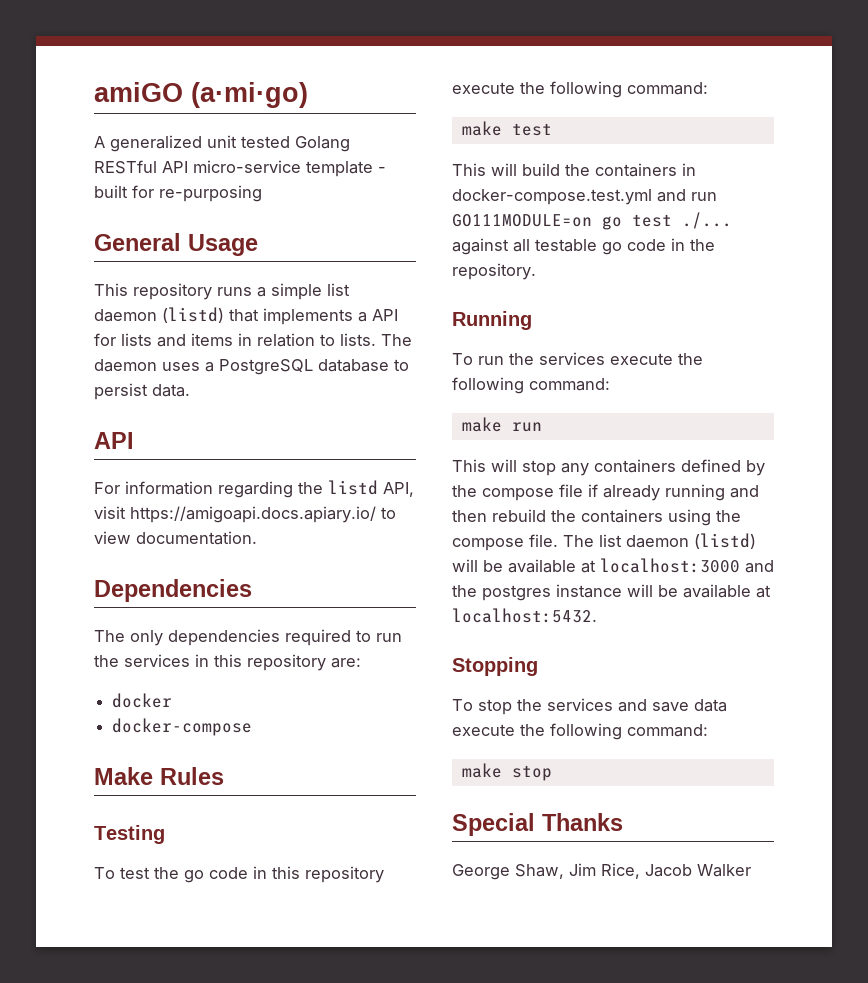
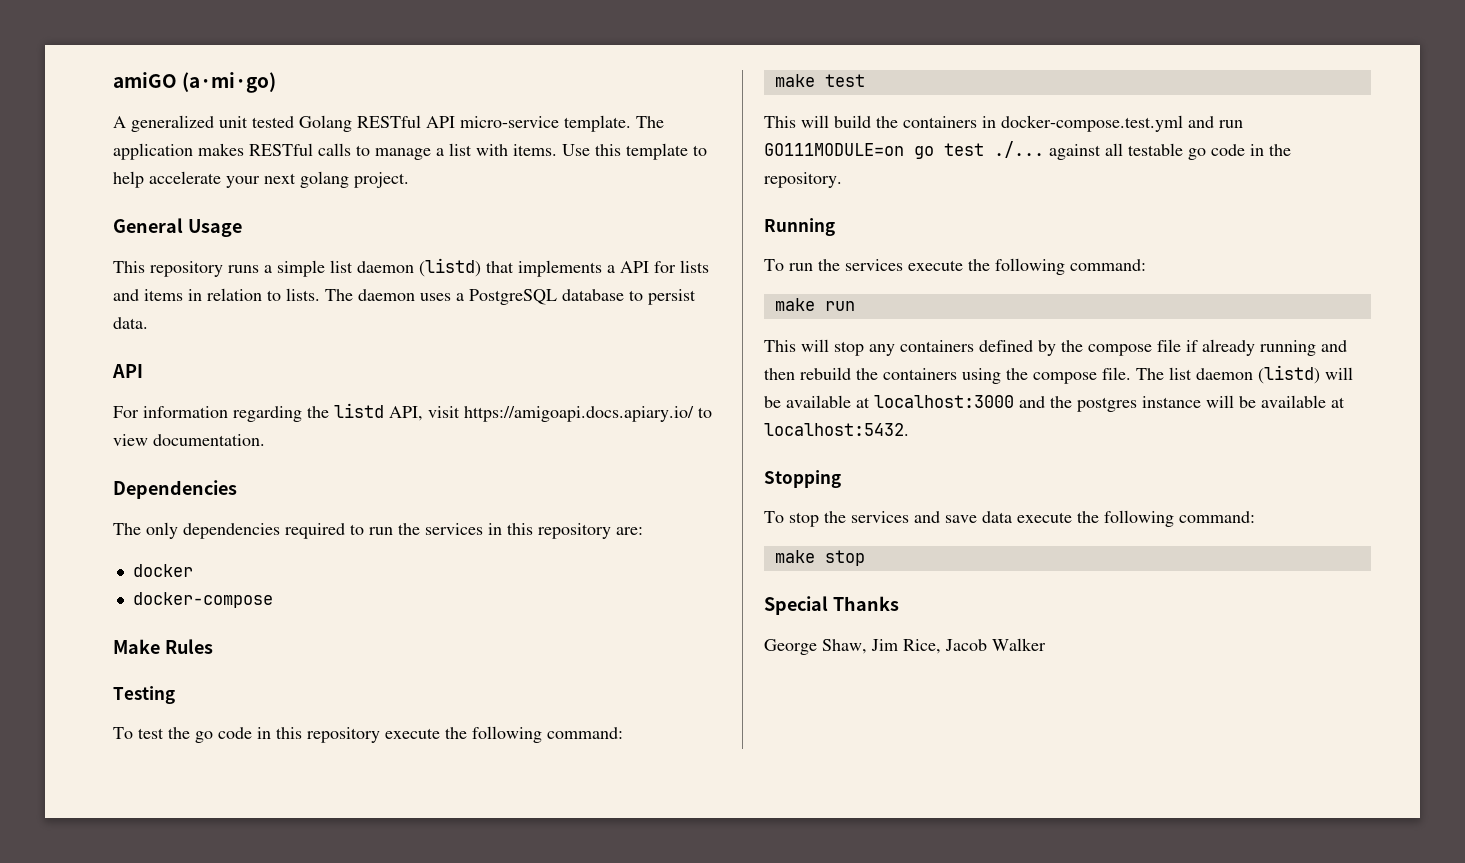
- A generalized unit tested Golang RESTful API micro-service template - built for re-purposing
+ A generalized unit tested Golang RESTful API micro-service template. The application makes RESTful calls to manage a list with items. Use this template to help accelerate your next golang project.

